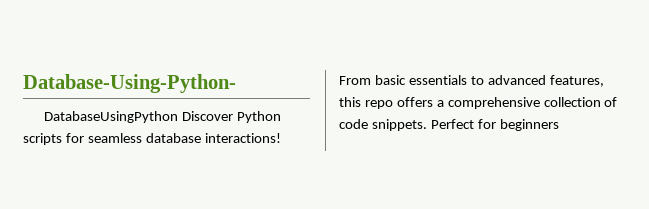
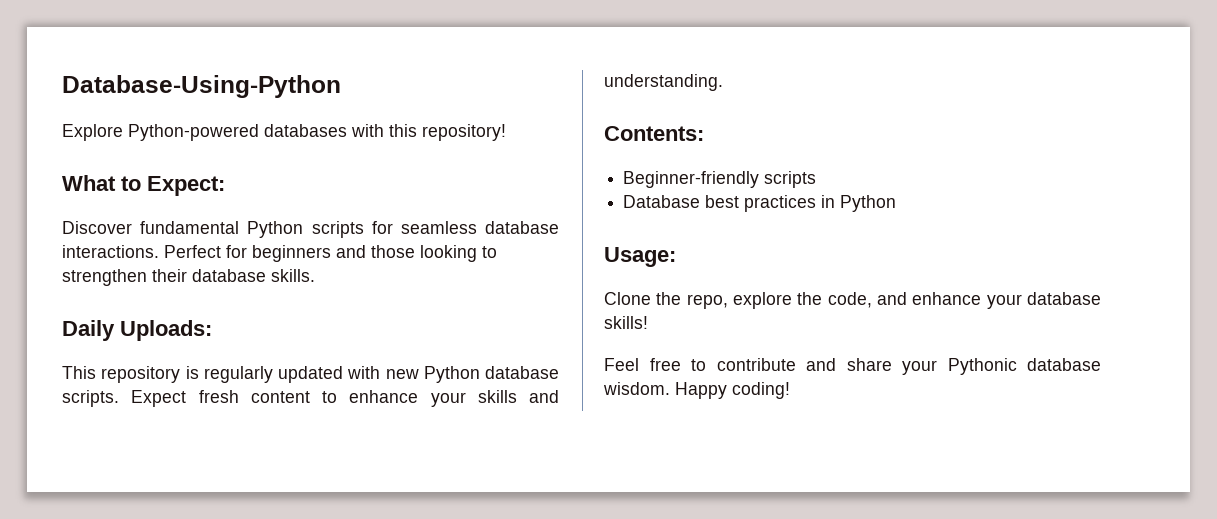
- Database-Using-Python-
- DatabaseUsingPython Discover Python scripts for seamless database interactions! From basic essentials to advanced features, this repo offers a comprehensive collection of code snippets. Perfect for beginners
+ Database-Using-Python
+ Explore Python-powered databases with this repository!
+ What to Expect:
+ Discover fundamental Python scripts for seamless database interactions. Perfect for beginners and those looking to strengthen their database skills.
+ Daily Uploads:
+ This repository is regularly updated with new Python database scripts. Expect fresh content to enhance your skills and understanding.
+ Contents:
+ Beginner-friendly scripts
+ Database best practices in Python
+ Usage:
+ Clone the repo, explore the code, and enhance your database skills!
+ Feel free to contribute and share your Pythonic database wisdom. Happy coding!

